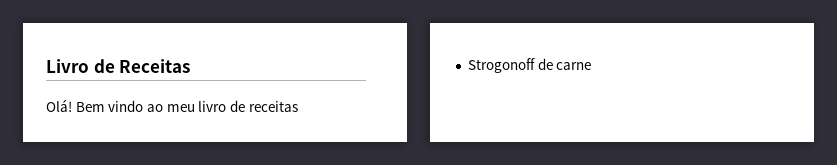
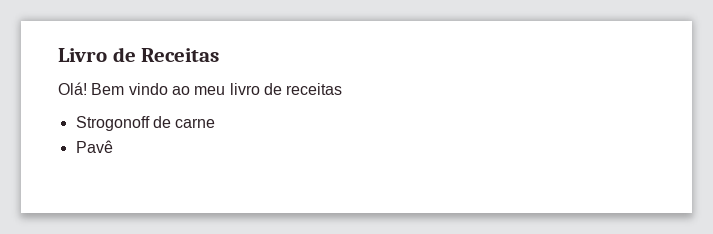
+ Pavê

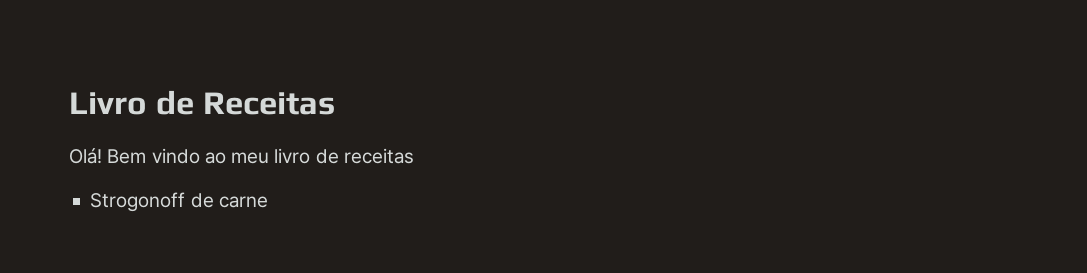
- Pavê

